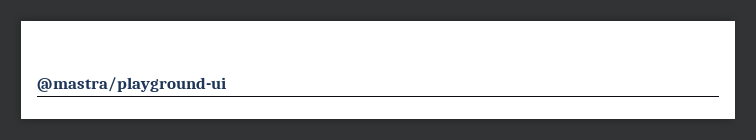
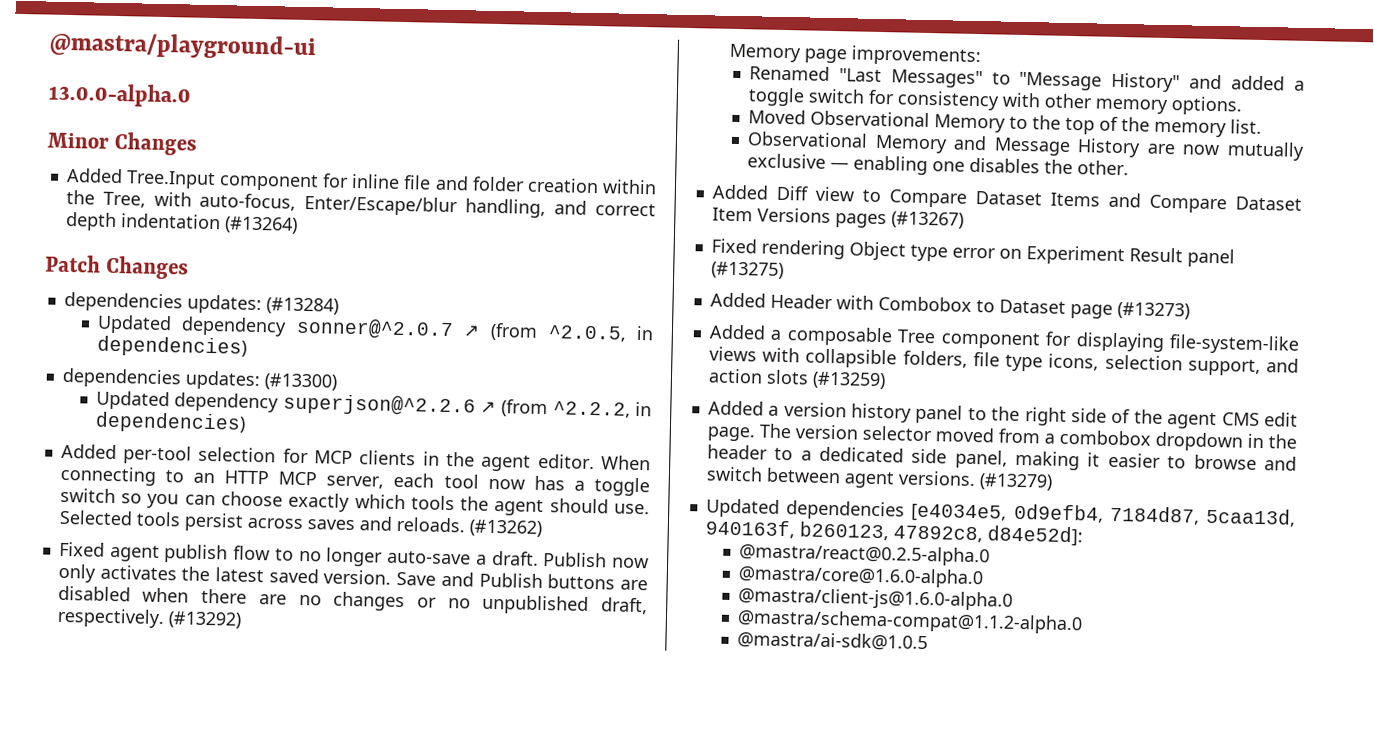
+ 13.0.0-alpha.0
+ Minor Changes
+ Added Tree.Input component for inline file and folder creation within the Tree, with auto-focus, Enter/Escape/blur handling, and correct depth indentation (#13264)
+ Patch Changes
+ dependencies updates: (#13284)
+ Updated dependency sonner@^2.0.7 ↗ (from ^2.0.5, in dependencies)
+ dependencies updates: (#13300)
+ Updated dependency superjson@^2.2.6 ↗ (from ^2.2.2, in dependencies)
+ Added per-tool selection for MCP clients in the agent editor. When connecting to an HTTP MCP server, each tool now has a toggle switch so you can choose exactly which tools the agent should use. Selected tools persist across saves and reloads. (#13262)
+ Fixed agent publish flow to no longer auto-save a draft. Publish now only activates the latest saved version. Save and Publish buttons are disabled when there are no changes or no unpublished draft, respectively. (#13292)
+ Memory page improvements:
+ Renamed "Last Messages" to "Message History" and added a toggle switch for consistency with other memory options.
+ Moved Observational Memory to the top of the memory list.
+ Observational Memory and Message History are now mutually exclusive — enabling one disables the other.
+ Added Diff view to Compare Dataset Items and Compare Dataset Item Versions pages (#13267)
+ Fixed rendering Object type error on Experiment Result panel (#13275)
+ Added Header with Combobox to Dataset page (#13273)
+ Added a composable Tree component for displaying file-system-like views with collapsible folders, file type icons, selection support, and action slots (#13259)
+ Added a version history panel to the right side of the agent CMS edit page. The version selector moved from a combobox dropdown in the header to a dedicated side panel, making it easier to browse and switch between agent versions. (#13279)
+ Updated dependencies [e4034e5, 0d9efb4, 7184d87, 5caa13d, 940163f, b260123, 47892c8, d84e52d]:
+ @mastra/react@0.2.5-alpha.0
+ @mastra/core@1.6.0-alpha.0
+ @mastra/client-js@1.6.0-alpha.0
+ @mastra/schema-compat@1.1.2-alpha.0
+ @mastra/ai-sdk@1.0.5

